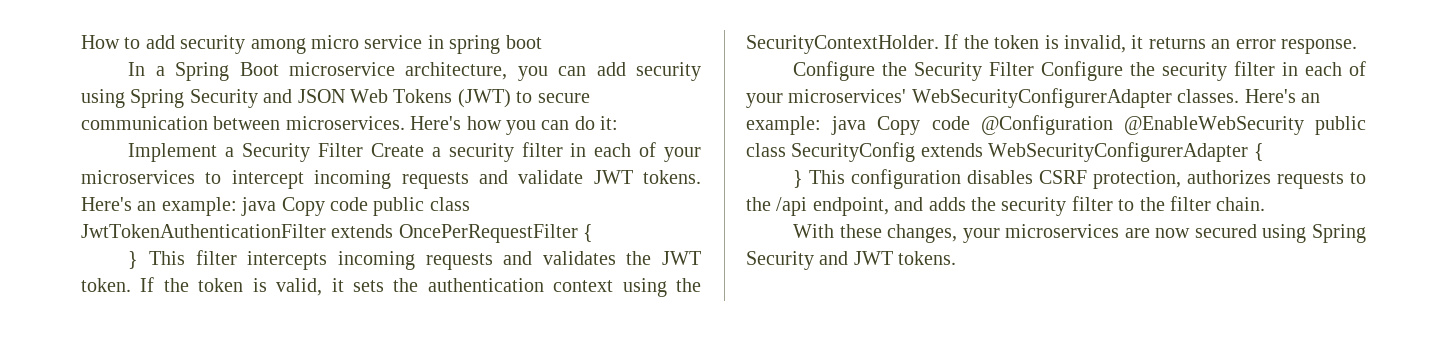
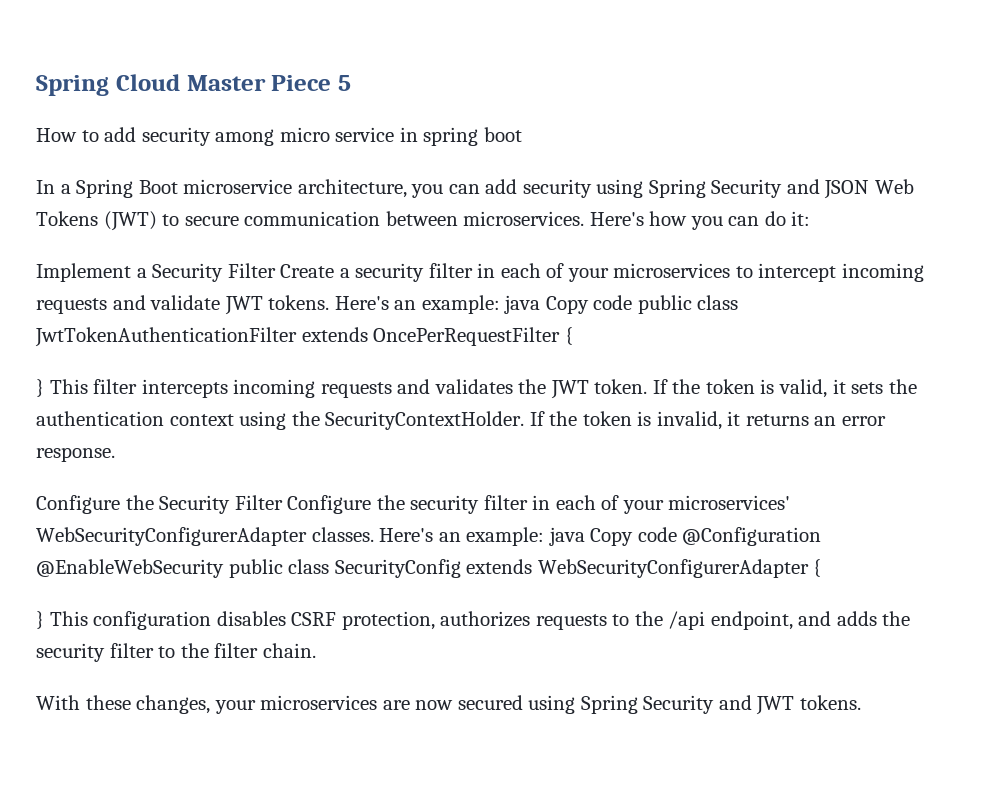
+ Spring Cloud Master Piece 5

